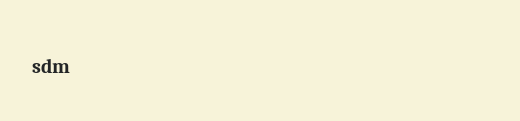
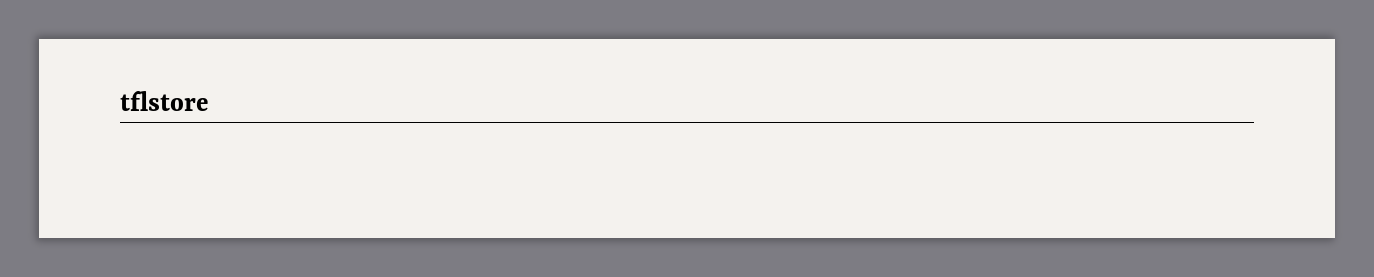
- sdm
+ tflstore

